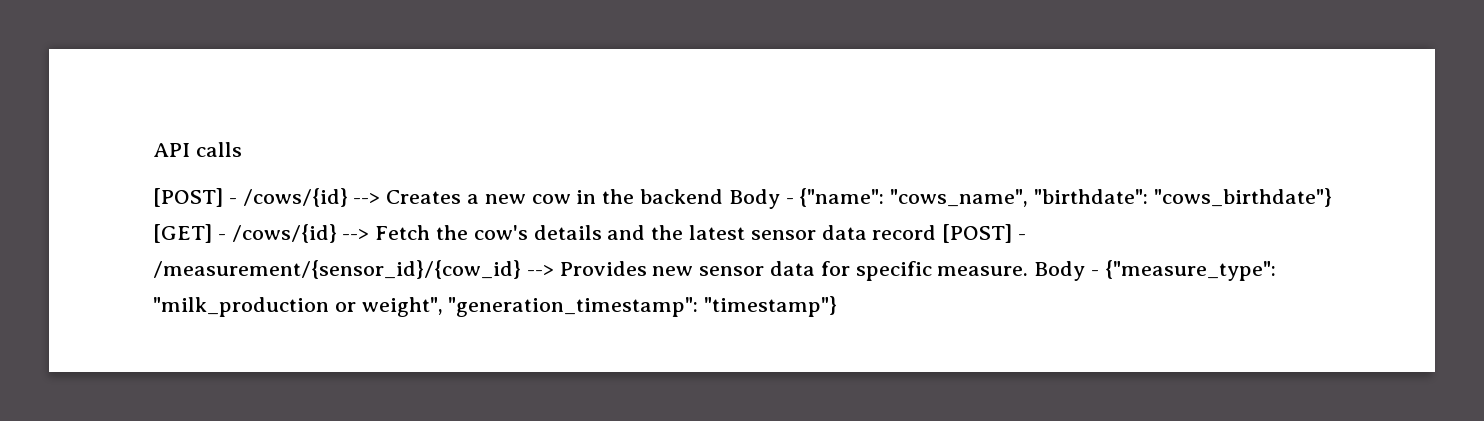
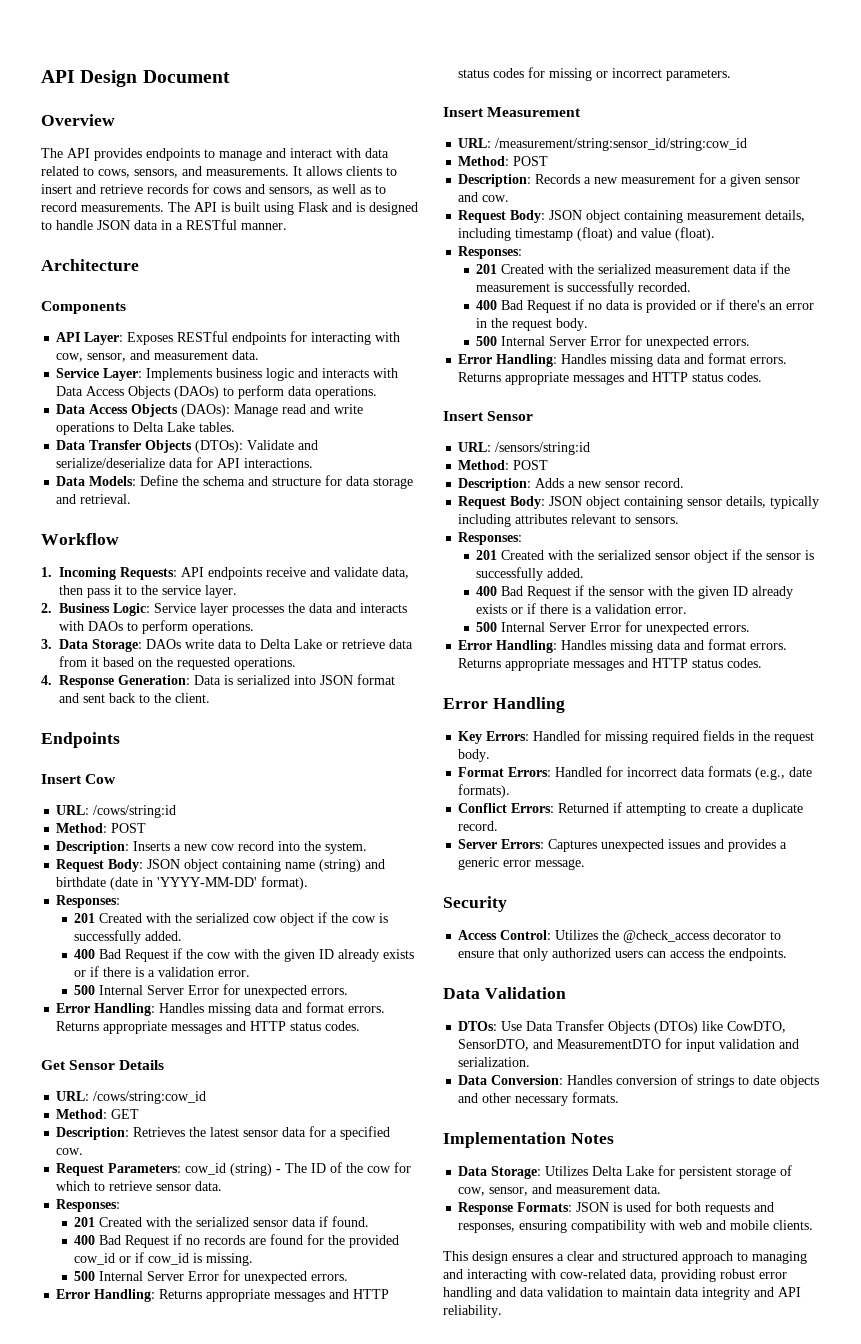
- API calls
- [POST] - /cows/{id} --> Creates a new cow in the backend Body - {"name": "cows_name", "birthdate": "cows_birthdate"} [GET] - /cows/{id} --> Fetch the cow's details and the latest sensor data record [POST] - /measurement/{sensor_id}/{cow_id} --> Provides new sensor data for specific measure. Body - {"measure_type": "milk_production or weight", "generation_timestamp": "timestamp"}
+ API Design Document
+ Overview
+ The API provides endpoints to manage and interact with data related to cows, sensors, and measurements. It allows clients to insert and retrieve records for cows and sensors, as well as to record measurements. The API is built using Flask and is designed to handle JSON data in a RESTful manner.
+ Architecture
+ Components
+ API Layer: Exposes RESTful endpoints for interacting with cow, sensor, and measurement data.
+ Service Layer: Implements business logic and interacts with Data Access Objects (DAOs) to perform data operations.
+ Data Access Objects (DAOs): Manage read and write operations to Delta Lake tables.
+ Data Transfer Objects (DTOs): Validate and serialize/deserialize data for API interactions.
+ Data Models: Define the schema and structure for data storage and retrieval.
+ Workflow
+ 1. Incoming Requests: API endpoints receive and validate data, then pass it to the service layer.
+ 2. Business Logic: Service layer processes the data and interacts with DAOs to perform operations.
+ 3. Data Storage: DAOs write data to Delta Lake or retrieve data from it based on the requested operations.
+ 4. Response Generation: Data is serialized into JSON format and sent back to the client.
+ Endpoints
+ Insert Cow
+ URL: /cows/string:id
+ Method: POST
+ Description: Inserts a new cow record into the system.
+ Request Body: JSON object containing name (string) and birthdate (date in 'YYYY-MM-DD' format).
+ Responses:
+ 201 Created with the serialized cow object if the cow is successfully added.
+ 400 Bad Request if the cow with the given ID already exists or if there is a validation error.
+ 500 Internal Server Error for unexpected errors.
+ Error Handling: Handles missing data and format errors. Returns appropriate messages and HTTP status codes.
+ Get Sensor Details
+ URL: /cows/string:cow_id
+ Method: GET
+ Description: Retrieves the latest sensor data for a specified cow.
+ Request Parameters: cow_id (string) - The ID of the cow for which to retrieve sensor data.
+ Responses:
+ 201 Created with the serialized sensor data if found.
+ 400 Bad Request if no records are found for the provided cow_id or if cow_id is missing.
+ 500 Internal Server Error for unexpected errors.
+ Error Handling: Returns appropriate messages and HTTP status codes for missing or incorrect parameters.
+ Insert Measurement
+ URL: /measurement/string:sensor_id/string:cow_id
+ Method: POST
+ Description: Records a new measurement for a given sensor and cow.
+ Request Body: JSON object containing measurement details, including timestamp (float) and value (float).
+ Responses:
+ 201 Created with the serialized measurement data if the measurement is successfully recorded.
+ 400 Bad Request if no data is provided or if there's an error in the request body.
+ 500 Internal Server Error for unexpected errors.
+ Error Handling: Handles missing data and format errors. Returns appropriate messages and HTTP status codes.
+ Insert Sensor
+ URL: /sensors/string:id
+ Method: POST
+ Description: Adds a new sensor record.
+ Request Body: JSON object containing sensor details, typically including attributes relevant to sensors.
+ Responses:
+ 201 Created with the serialized sensor object if the sensor is successfully added.
+ 400 Bad Request if the sensor with the given ID already exists or if there is a validation error.
+ 500 Internal Server Error for unexpected errors.
+ Error Handling: Handles missing data and format errors. Returns appropriate messages and HTTP status codes.
+ Error Handling
+ Key Errors: Handled for missing required fields in the request body.
+ Format Errors: Handled for incorrect data formats (e.g., date formats).
+ Conflict Errors: Returned if attempting to create a duplicate record.
+ Server Errors: Captures unexpected issues and provides a generic error message.
+ Security
+ Access Control: Utilizes the @check_access decorator to ensure that only authorized users can access the endpoints.
+ Data Validation
+ DTOs: Use Data Transfer Objects (DTOs) like CowDTO, SensorDTO, and MeasurementDTO for input validation and serialization.
+ Data Conversion: Handles conversion of strings to date objects and other necessary formats.
+ Implementation Notes
+ Data Storage: Utilizes Delta Lake for persistent storage of cow, sensor, and measurement data.
+ Response Formats: JSON is used for both requests and responses, ensuring compatibility with web and mobile clients.
+ This design ensures a clear and structured approach to managing and interacting with cow-related data, providing robust error handling and data validation to maintain data integrity and API reliability.

